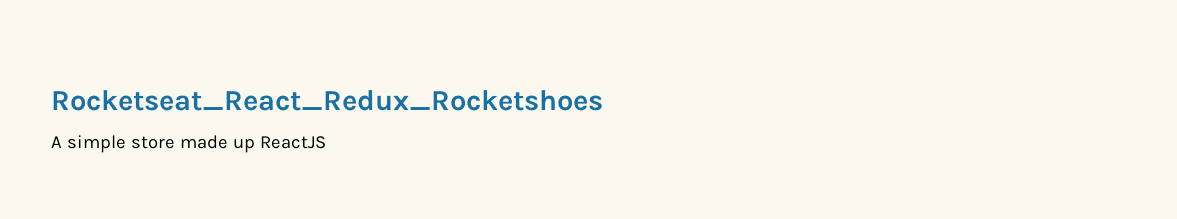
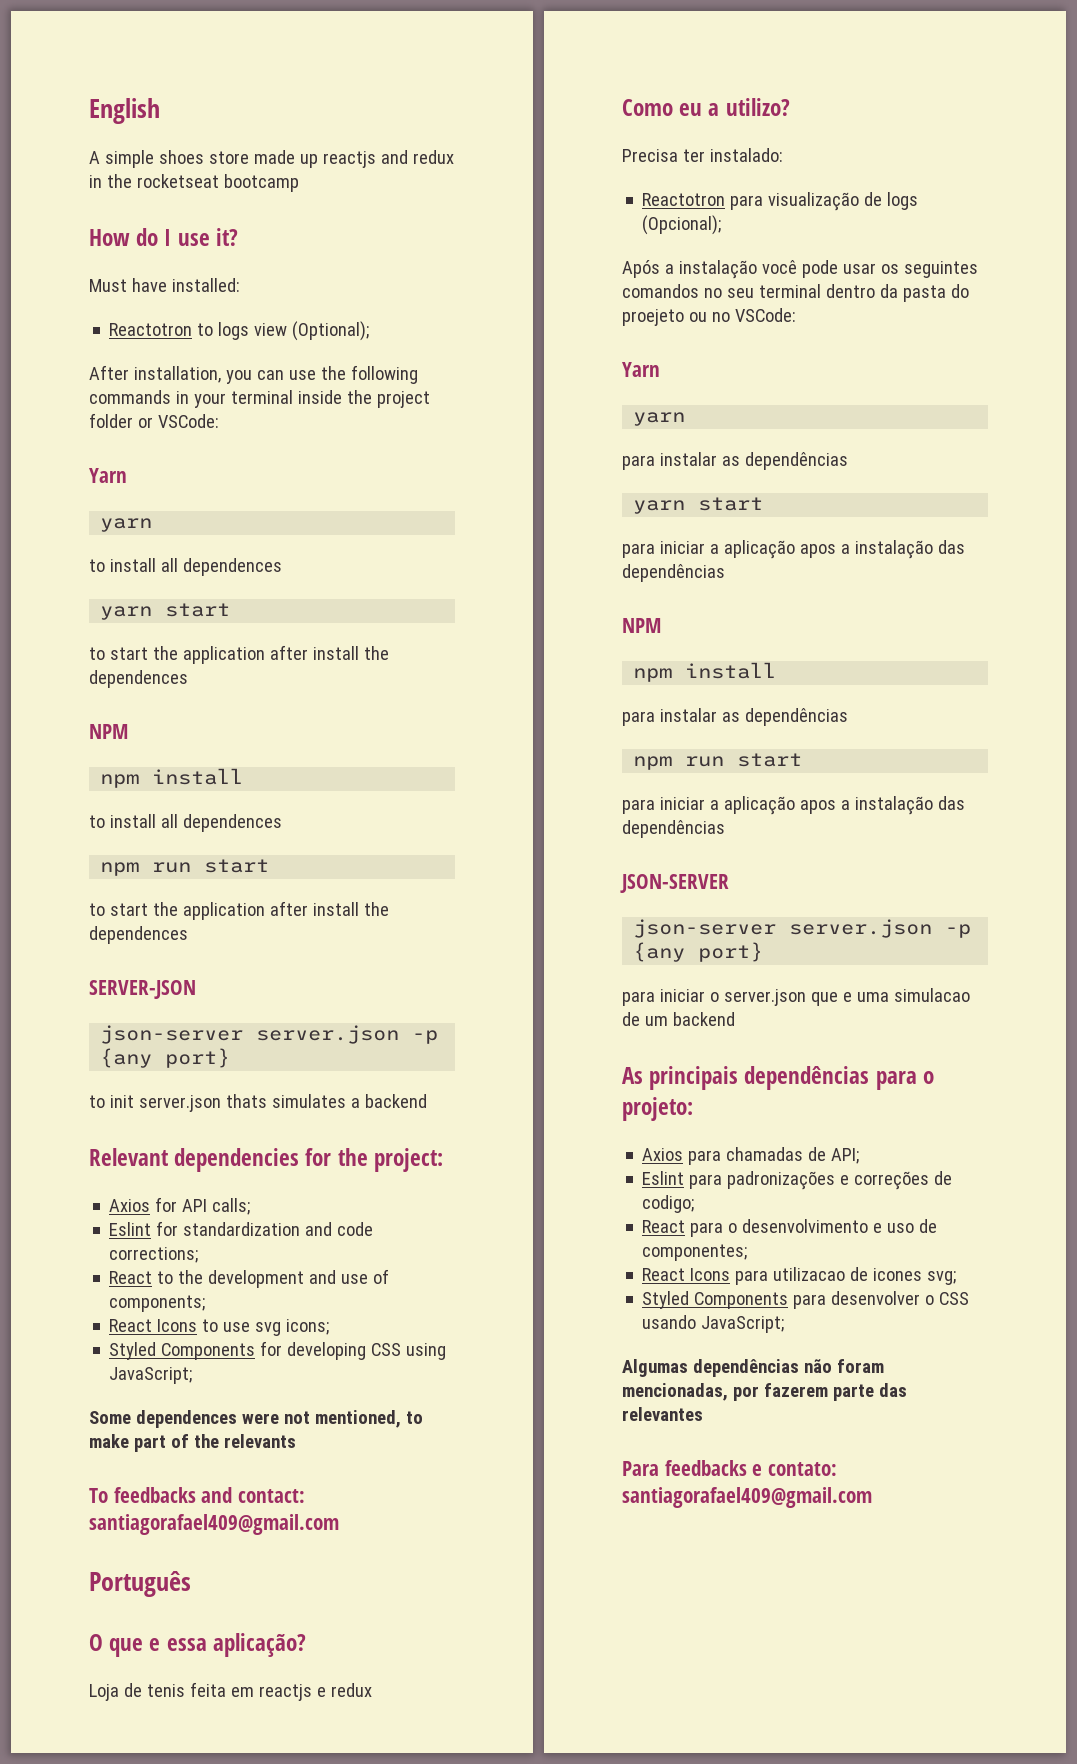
- Rocketseat_React_Redux_Rocketshoes
+ English
- A simple store made up ReactJS
+ A simple shoes store made up reactjs and redux in the rocketseat bootcamp
+ How do I use it?
+ Must have installed:
+ Reactotron to logs view (Optional);
+ After installation, you can use the following commands in your terminal inside the project folder or VSCode:
+ Yarn
+ yarn
+ to install all dependences
+ yarn start
+ to start the application after install the dependences
+ NPM
+ npm install
+ to install all dependences
+ npm run start
+ to start the application after install the dependences
+ SERVER-JSON
+ json-server server.json -p {any port}
+ to init server.json thats simulates a backend
+ Relevant dependencies for the project:
+ Axios for API calls;
+ Eslint for standardization and code corrections;
+ React to the development and use of components;
+ React Icons to use svg icons;
+ Styled Components for developing CSS using JavaScript;
+ Some dependences were not mentioned, to make part of the relevants
+ To feedbacks and contact: santiagorafael409@gmail.com
+ Português
+ O que e essa aplicação?
+ Loja de tenis feita em reactjs e redux
+ Como eu a utilizo?
+ Precisa ter instalado:
+ Reactotron para visualização de logs (Opcional);
+ Após a instalação você pode usar os seguintes comandos no seu terminal dentro da pasta do proejeto ou no VSCode:
+ Yarn
+ yarn
+ para instalar as dependências
+ yarn start
+ para iniciar a aplicação apos a instalação das dependências
+ NPM
+ npm install
+ para instalar as dependências
+ npm run start
+ para iniciar a aplicação apos a instalação das dependências
+ JSON-SERVER
+ json-server server.json -p {any port}
+ para iniciar o server.json que e uma simulacao de um backend
+ As principais dependências para o projeto:
+ Axios para chamadas de API;
+ Eslint para padronizações e correções de codigo;
+ React para o desenvolvimento e uso de componentes;
+ React Icons para utilizacao de icones svg;
+ Styled Components para desenvolver o CSS usando JavaScript;
+ Algumas dependências não foram mencionadas, por fazerem parte das relevantes
+ Para feedbacks e contato: santiagorafael409@gmail.com

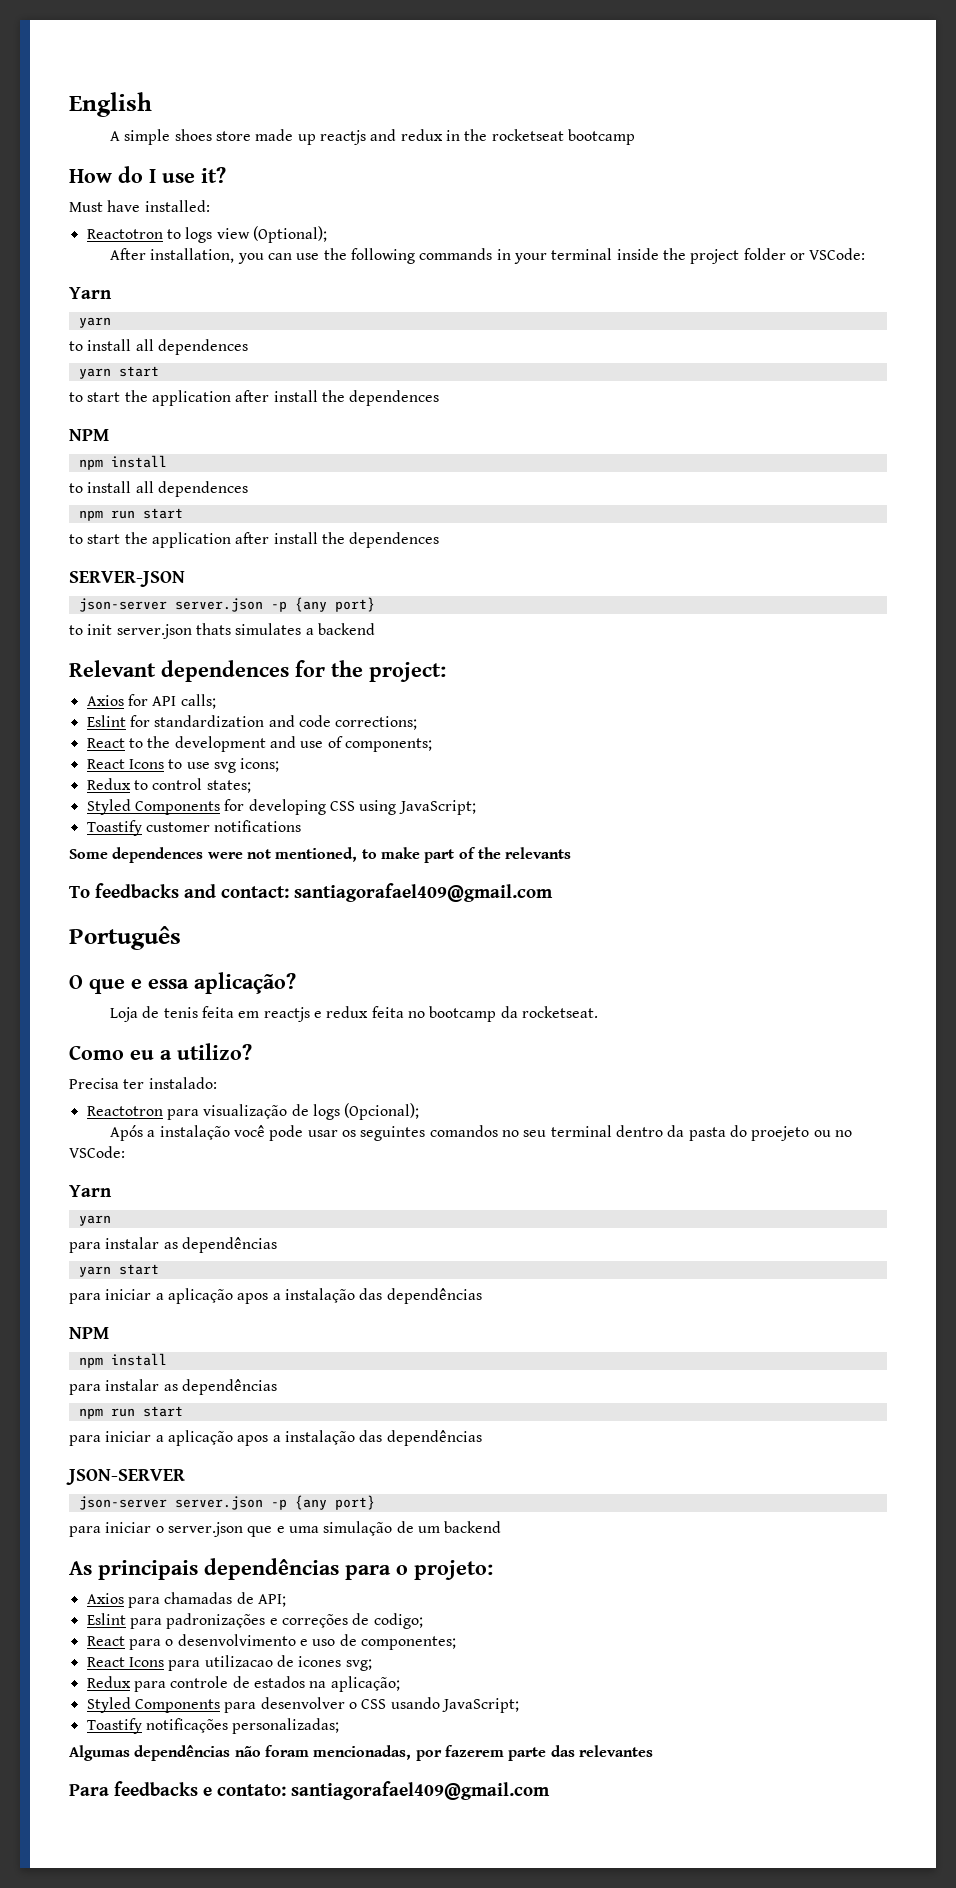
- Relevant dependencies for the project:
+ Relevant dependences for the project:
+ Redux to control states;
+ Toastify customer notifications
- Loja de tenis feita em reactjs e redux
+ Loja de tenis feita em reactjs e redux feita no bootcamp da rocketseat.
- para iniciar o server.json que e uma simulacao de um backend
+ para iniciar o server.json que e uma simulação de um backend
+ Redux para controle de estados na aplicação;
+ Toastify notificações personalizadas;

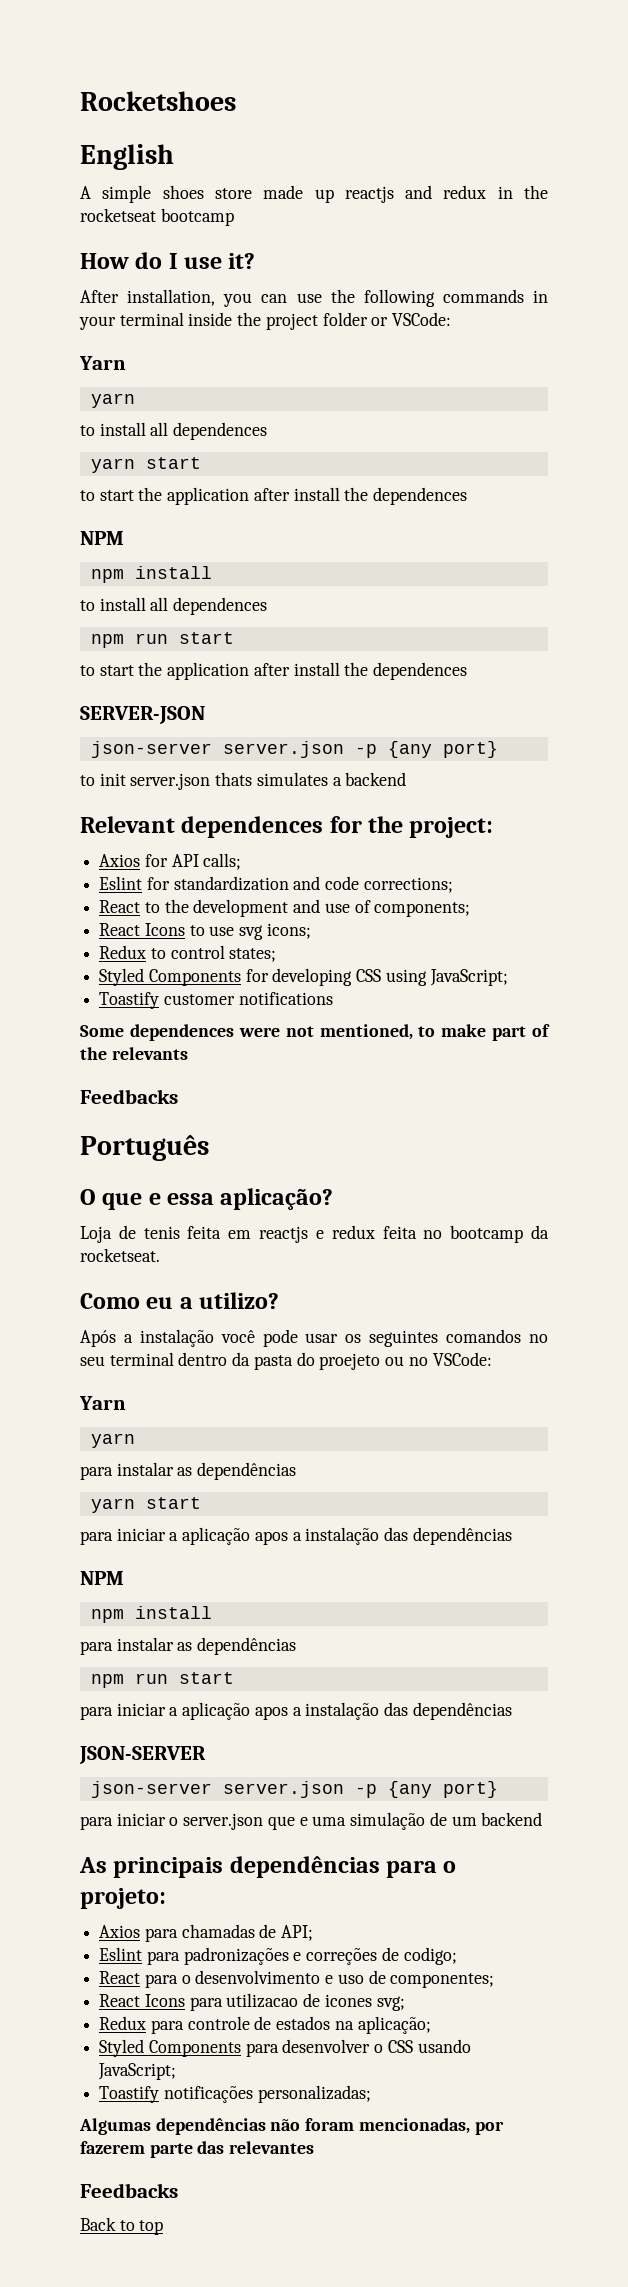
+ Rocketshoes
- Must have installed:
- Reactotron to logs view (Optional);
  Some dependences were not mentioned, to make part of the relevants
- To feedbacks and contact: santiagorafael409@gmail.com
+ Feedbacks
- Precisa ter instalado:
- Reactotron para visualização de logs (Opcional);
  Algumas dependências não foram mencionadas, por fazerem parte das relevantes
- Para feedbacks e contato: santiagorafael409@gmail.com
+ Feedbacks
+ Back to top

